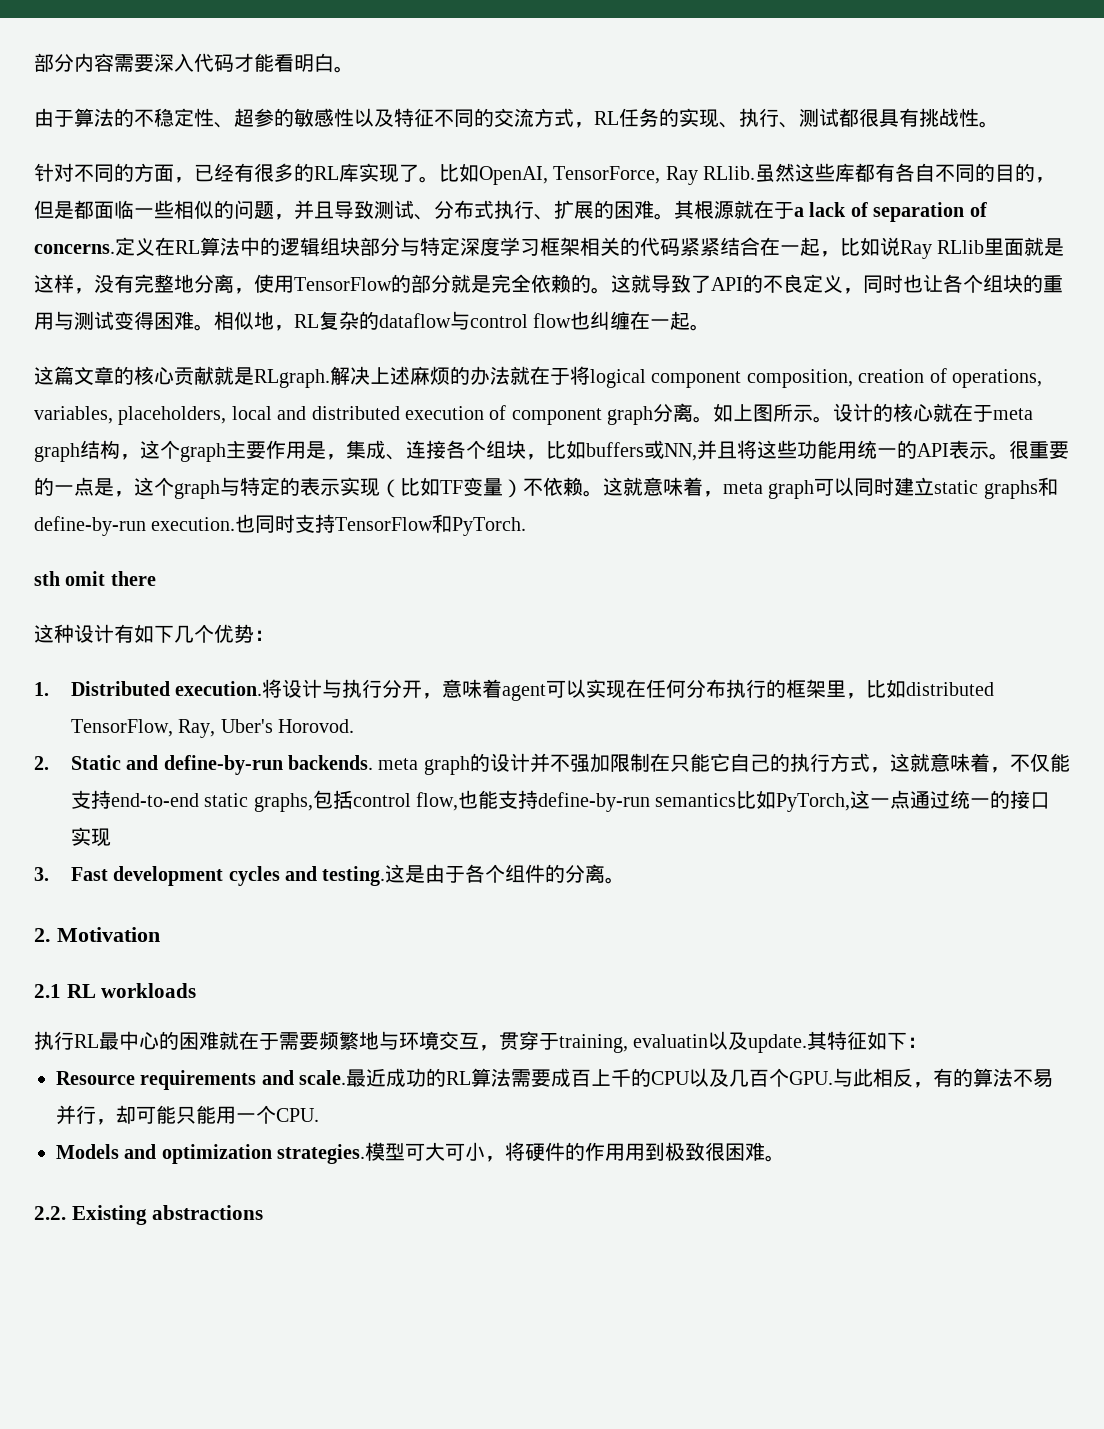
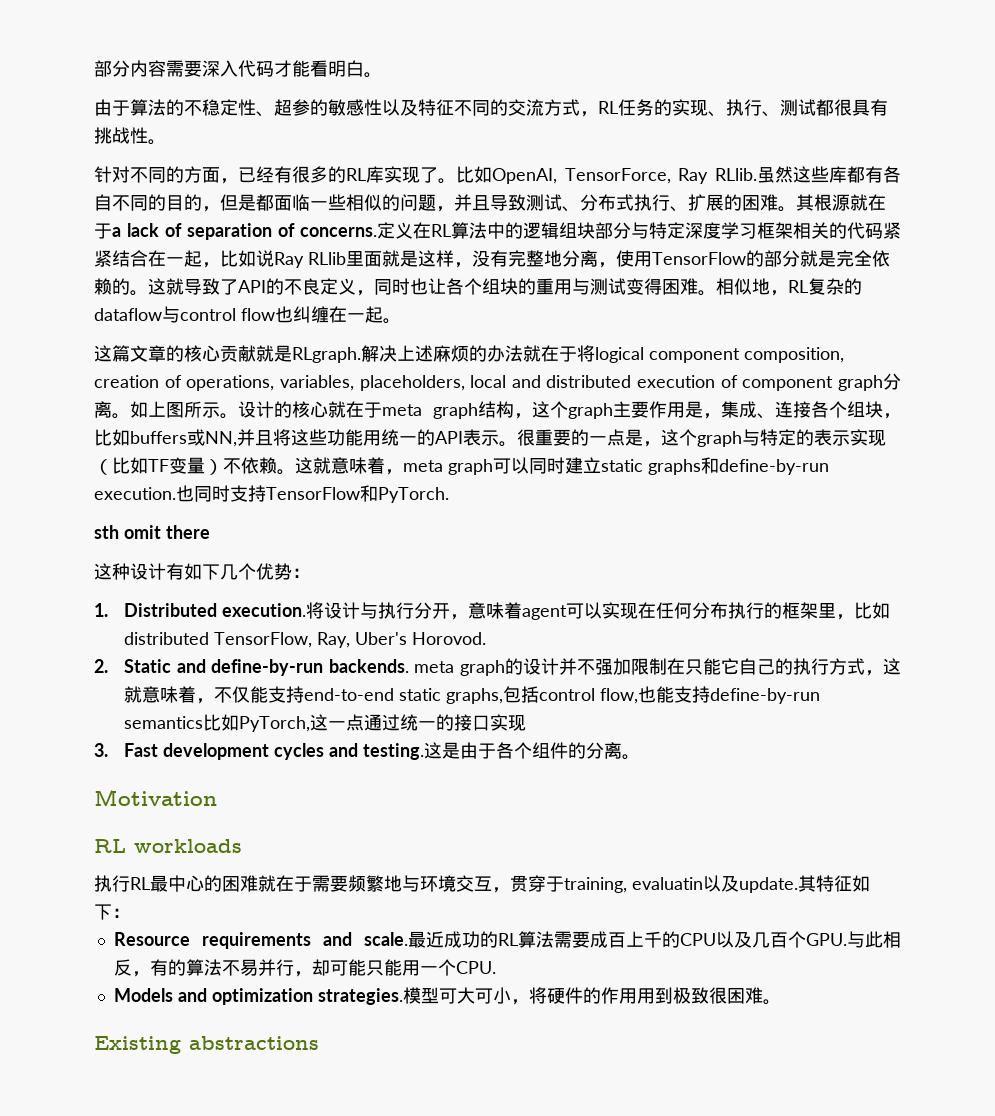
- 2. Motivation
+ Motivation
- 2.1 RL workloads
+ RL workloads
- 2.2. Existing abstractions
+ Existing abstractions

